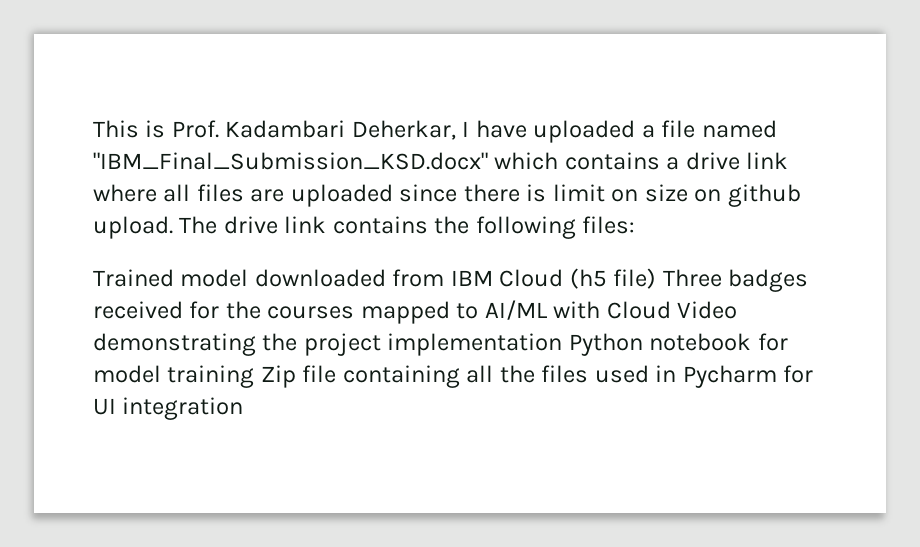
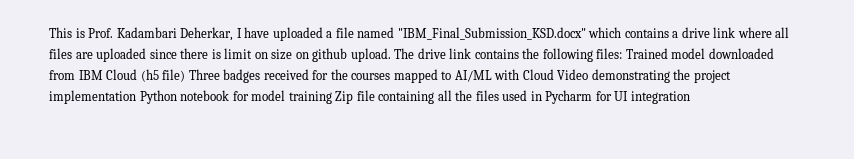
- The drive link contains the following files:
- Trained model downloaded from IBM Cloud (h5 file) Three badges received for the courses mapped to AI/ML with Cloud Video demonstrating the project implementation Python notebook for model training Zip file containing all the files used in Pycharm for UI integration
+ The drive link contains the following files: Trained model downloaded from IBM Cloud (h5 file) Three badges received for the courses mapped to AI/ML with Cloud Video demonstrating the project implementation Python notebook for model training Zip file containing all the files used in Pycharm for UI integration

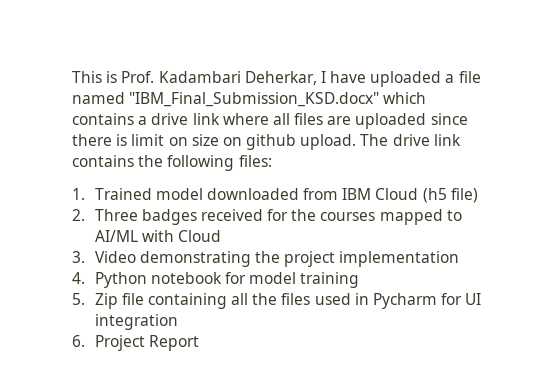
- The drive link contains the following files: Trained model downloaded from IBM Cloud (h5 file) Three badges received for the courses mapped to AI/ML with Cloud Video demonstrating the project implementation Python notebook for model training Zip file containing all the files used in Pycharm for UI integration
+ The drive link contains the following files:
+ 1. Trained model downloaded from IBM Cloud (h5 file)
+ 2. Three badges received for the courses mapped to AI/ML with Cloud
+ 3. Video demonstrating the project implementation
+ 4. Python notebook for model training
+ 5. Zip file containing all the files used in Pycharm for UI integration
+ 6. Project Report

